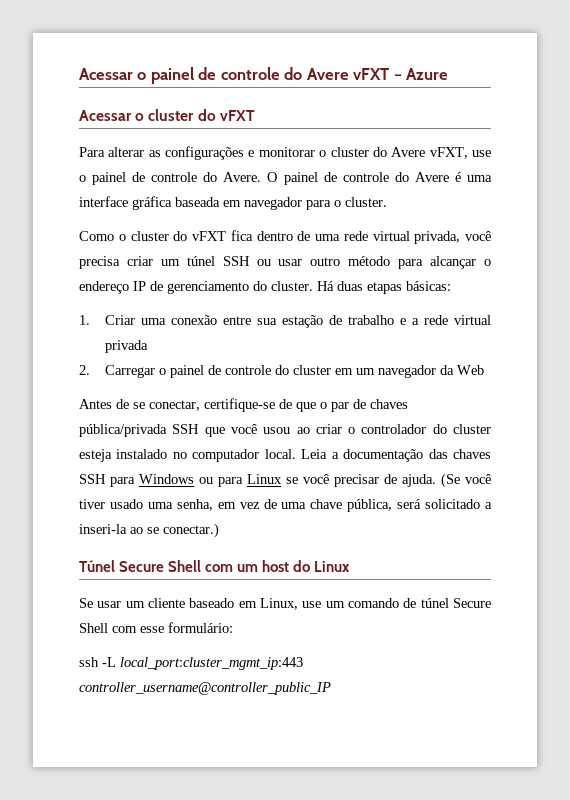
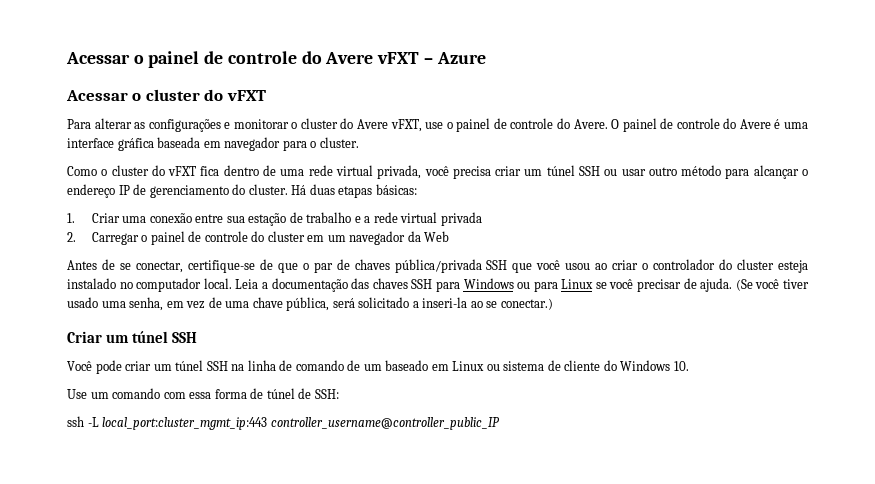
- Túnel Secure Shell com um host do Linux
- Se usar um cliente baseado em Linux, use um comando de túnel Secure Shell com esse formulário:
+ Criar um túnel SSH
+ Você pode criar um túnel SSH na linha de comando de um baseado em Linux ou sistema de cliente do Windows 10.
+ Use um comando com essa forma de túnel de SSH:

